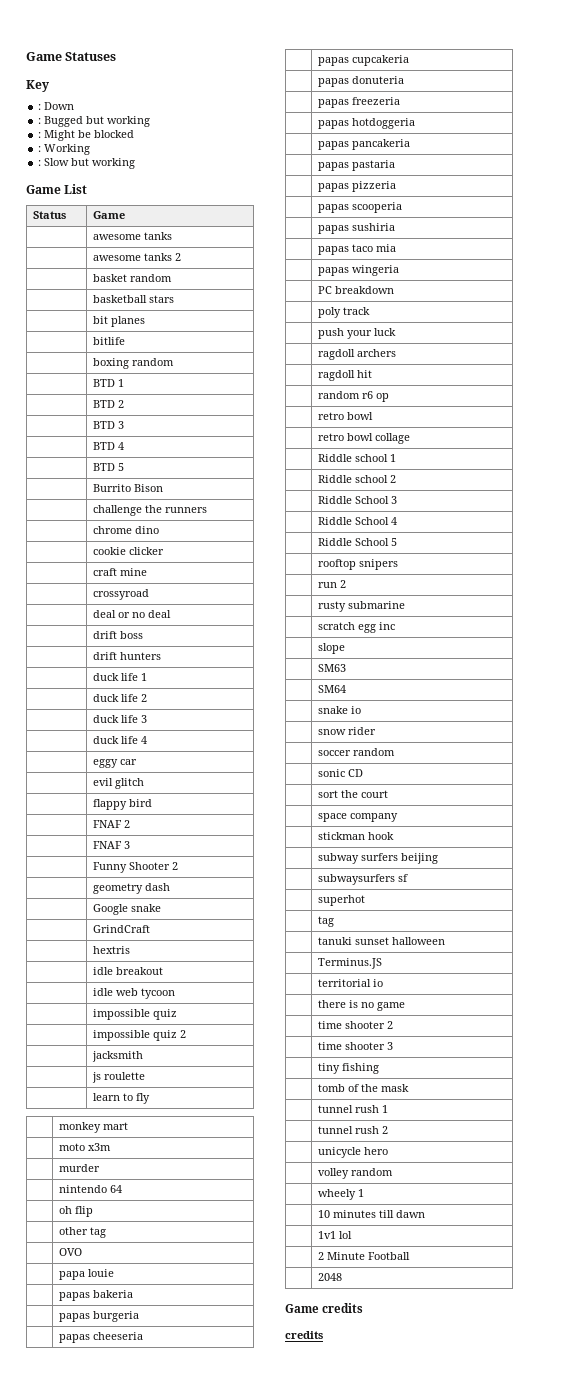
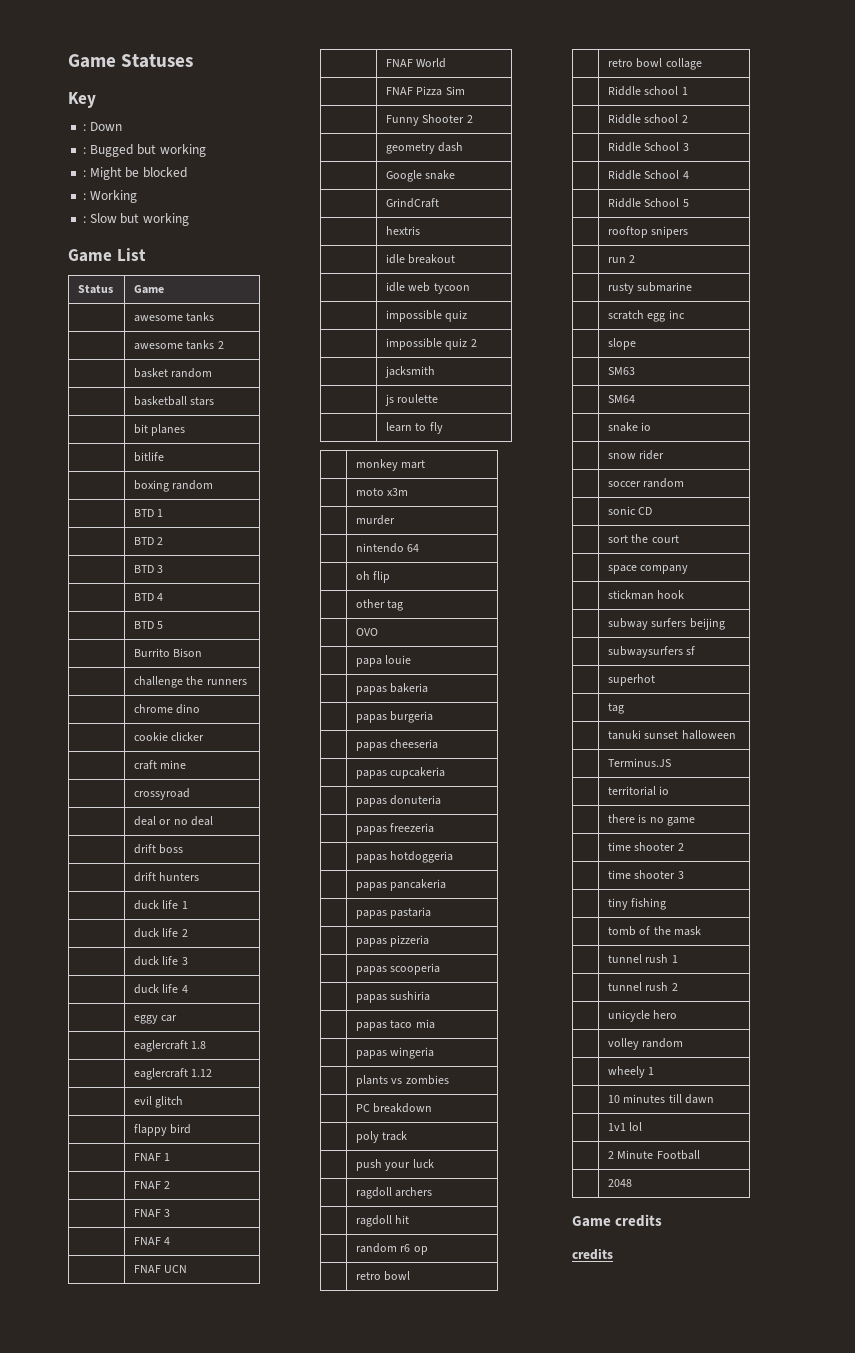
+ | eaglercraft 1.8
+ | eaglercraft 1.12
+ | FNAF 1
+ | FNAF 4
+ | FNAF UCN
+ | FNAF World
+ | FNAF Pizza Sim
+ | plants vs zombies

